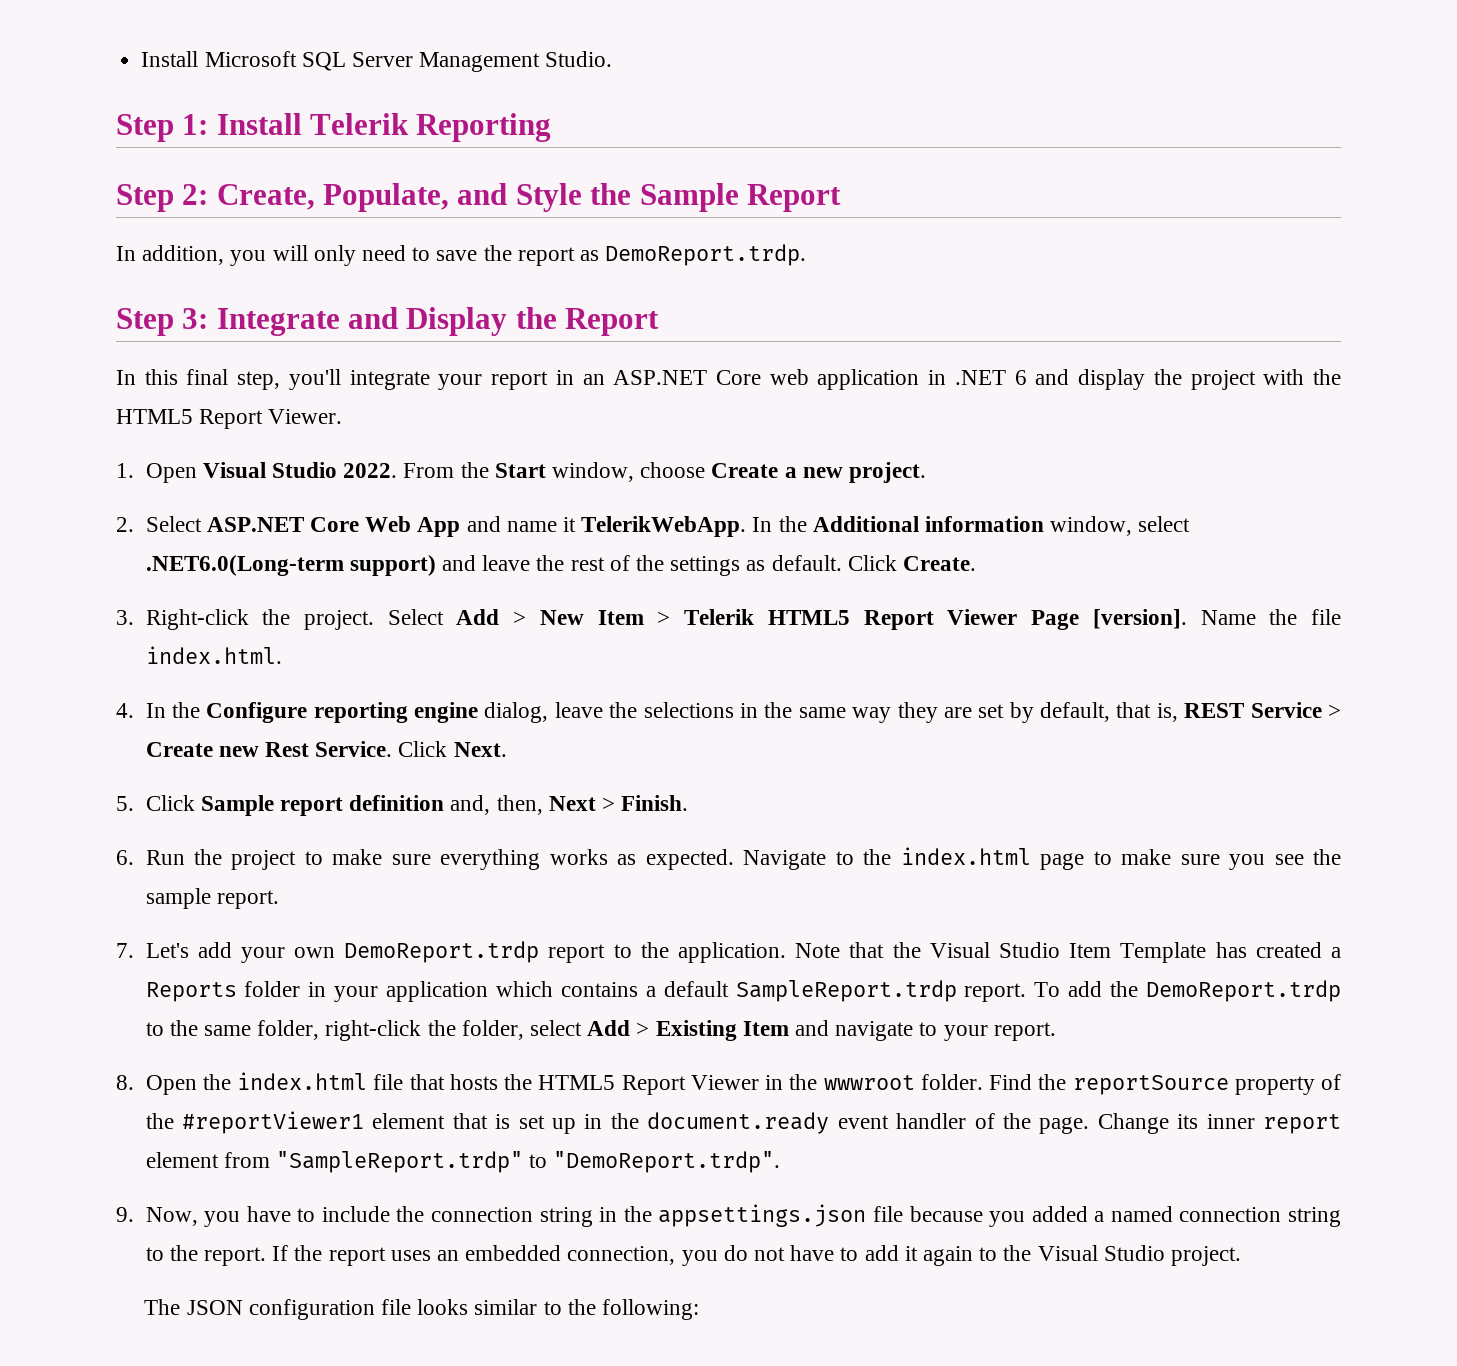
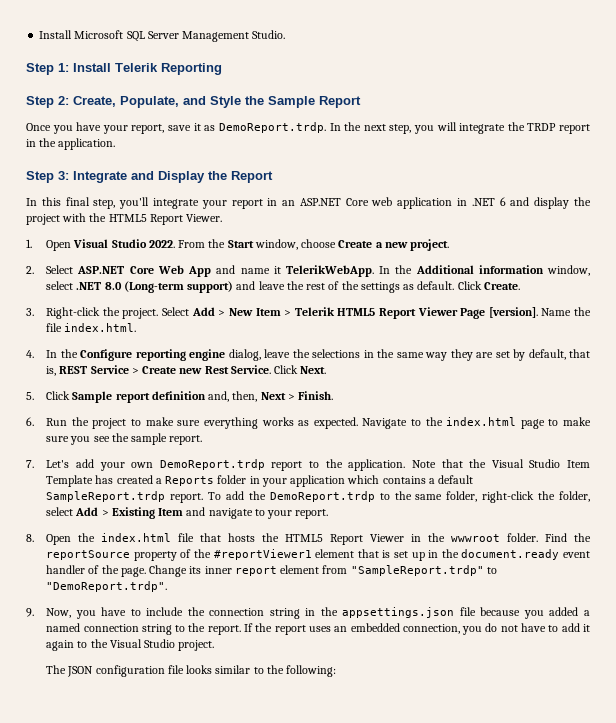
- In addition, you will only need to save the report as DemoReport.trdp.
+ Once you have your report, save it as DemoReport.trdp. In the next step, you will integrate the TRDP report in the application.
- In the Additional information window, select .NET6.0(Long-term support) and leave the rest of the settings as default.
+ In the Additional information window, select .NET 8.0 (Long-term support) and leave the rest of the settings as default.

